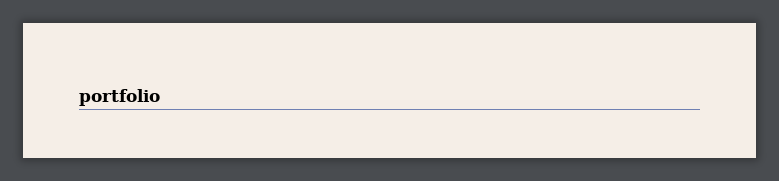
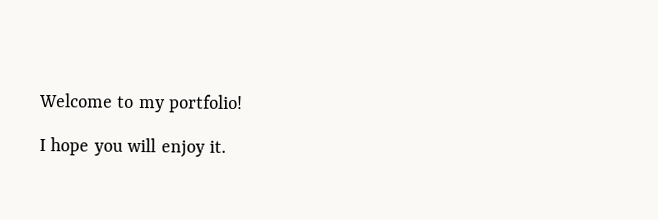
- portfolio
+ Welcome to my portfolio!
+ I hope you will enjoy it.

